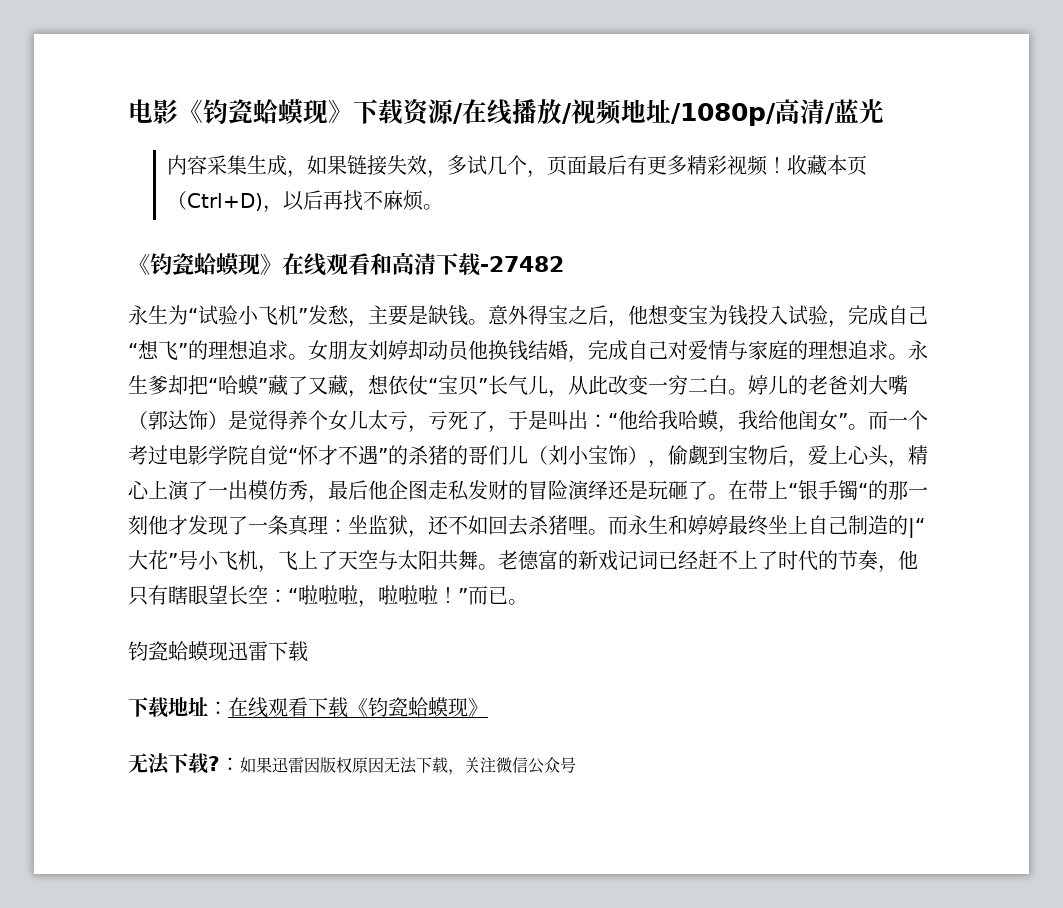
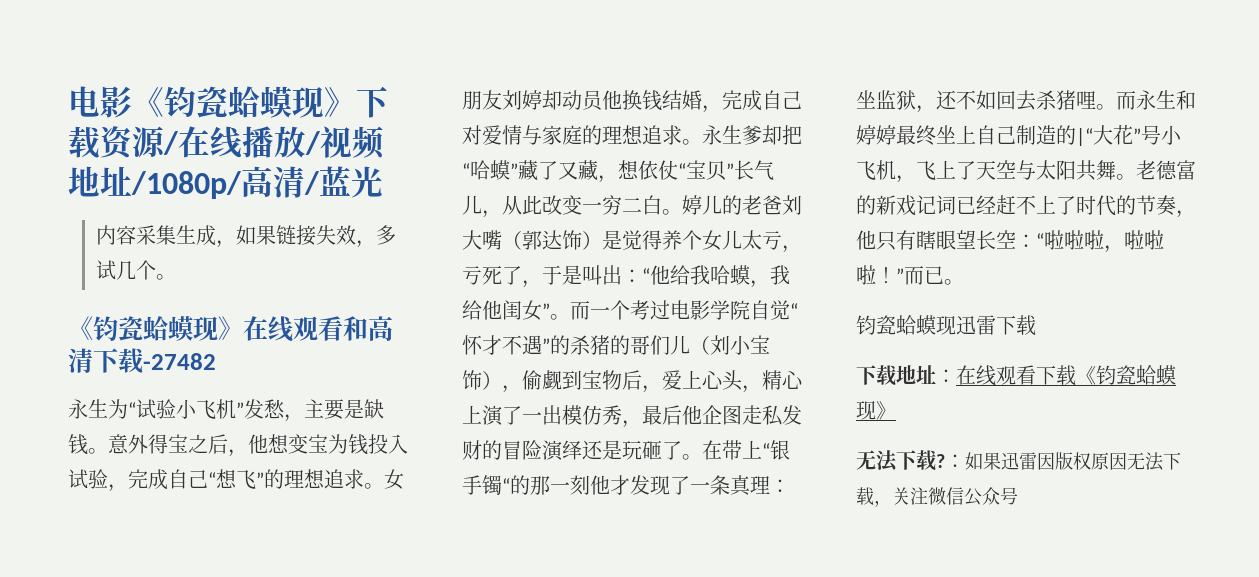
- 内容采集生成，如果链接失效，多试几个，页面最后有更多精彩视频！收藏本页（Ctrl+D)，以后再找不麻烦。
+ 内容采集生成，如果链接失效，多试几个。

